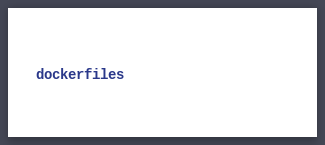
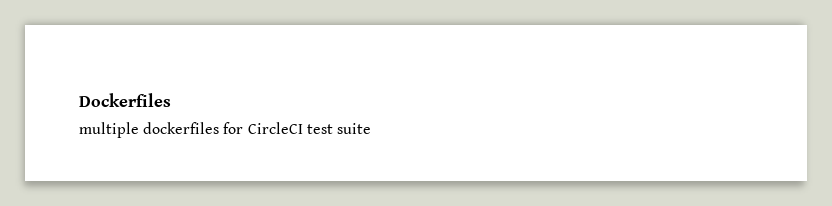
- dockerfiles
+ Dockerfiles
+ multiple dockerfiles for CircleCI test suite

